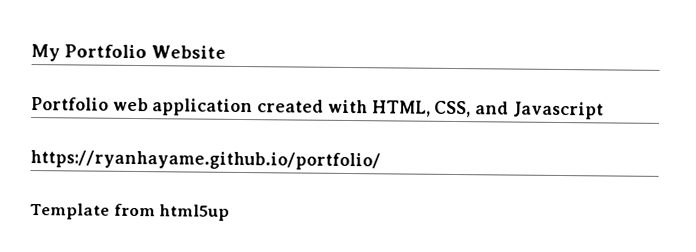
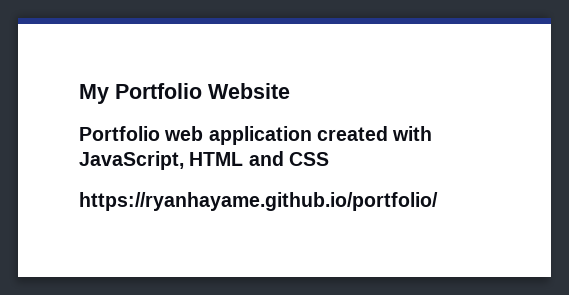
- Portfolio web application created with HTML, CSS, and Javascript
+ Portfolio web application created with JavaScript, HTML and CSS
  https://ryanhayame.github.io/portfolio/
- Template from html5up

